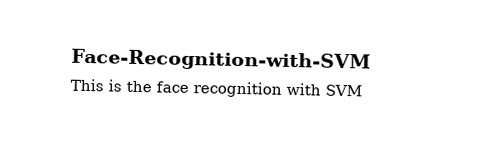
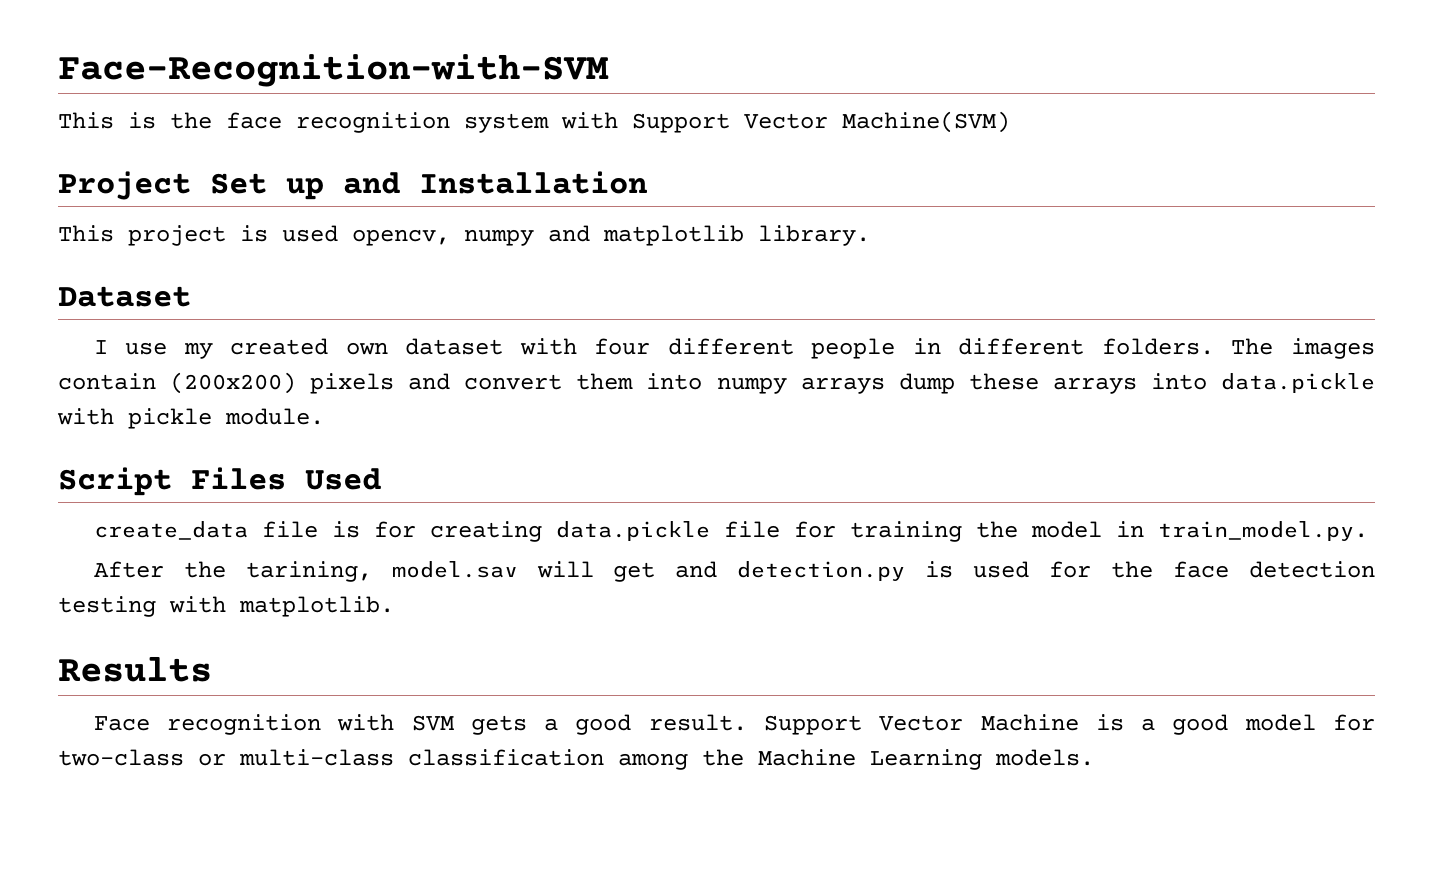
- This is the face recognition with SVM
+ This is the face recognition system with Support Vector Machine(SVM)
+ Project Set up and Installation
+ This project is used opencv, numpy and matplotlib library.
+ Dataset
+ I use my created own dataset with four different people in different folders. The images contain (200x200) pixels and convert them into numpy arrays dump these arrays into data.pickle with pickle module.
+ Script Files Used
+ create_data file is for creating data.pickle file for training the model in train_model.py.
+ After the tarining, model.sav will get and detection.py is used for the face detection testing with matplotlib.
+ Results
+ Face recognition with SVM gets a good result. Support Vector Machine is a good model for two-class or multi-class classification among the Machine Learning models.

